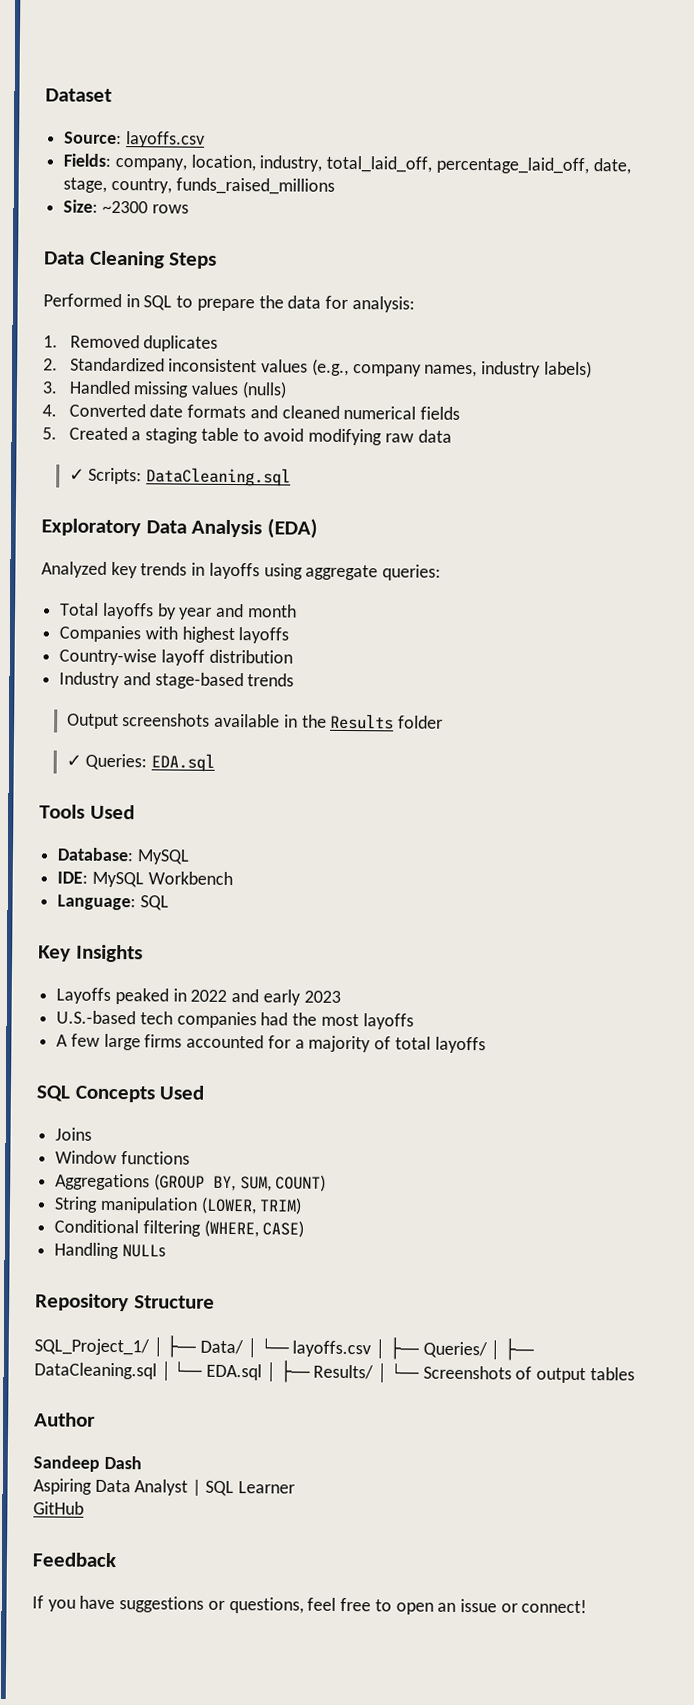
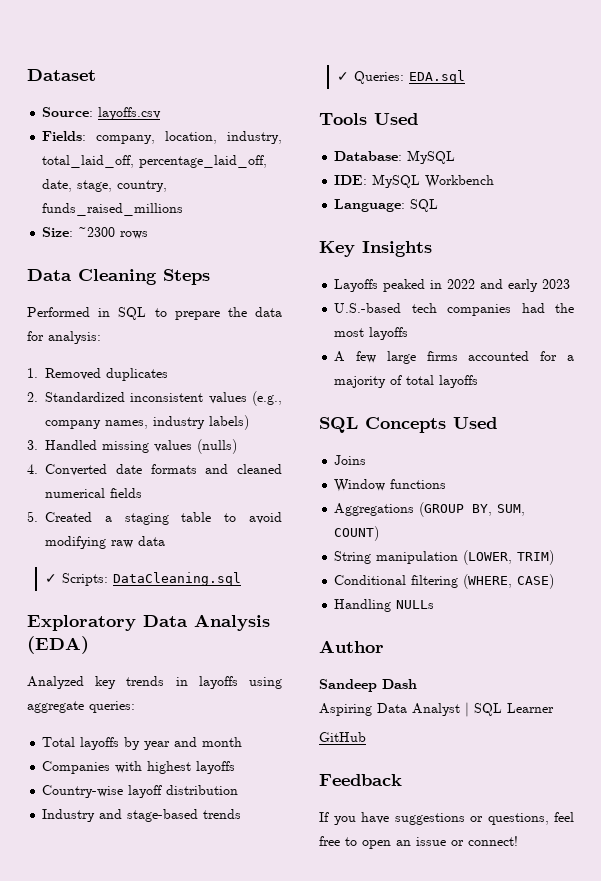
- Output screenshots available in the Results folder
- Repository Structure
- SQL_Project_1/ │ ├── Data/ │ └── layoffs.csv │ ├── Queries/ │ ├── DataCleaning.sql │ └── EDA.sql │ ├── Results/ │ └── Screenshots of output tables

